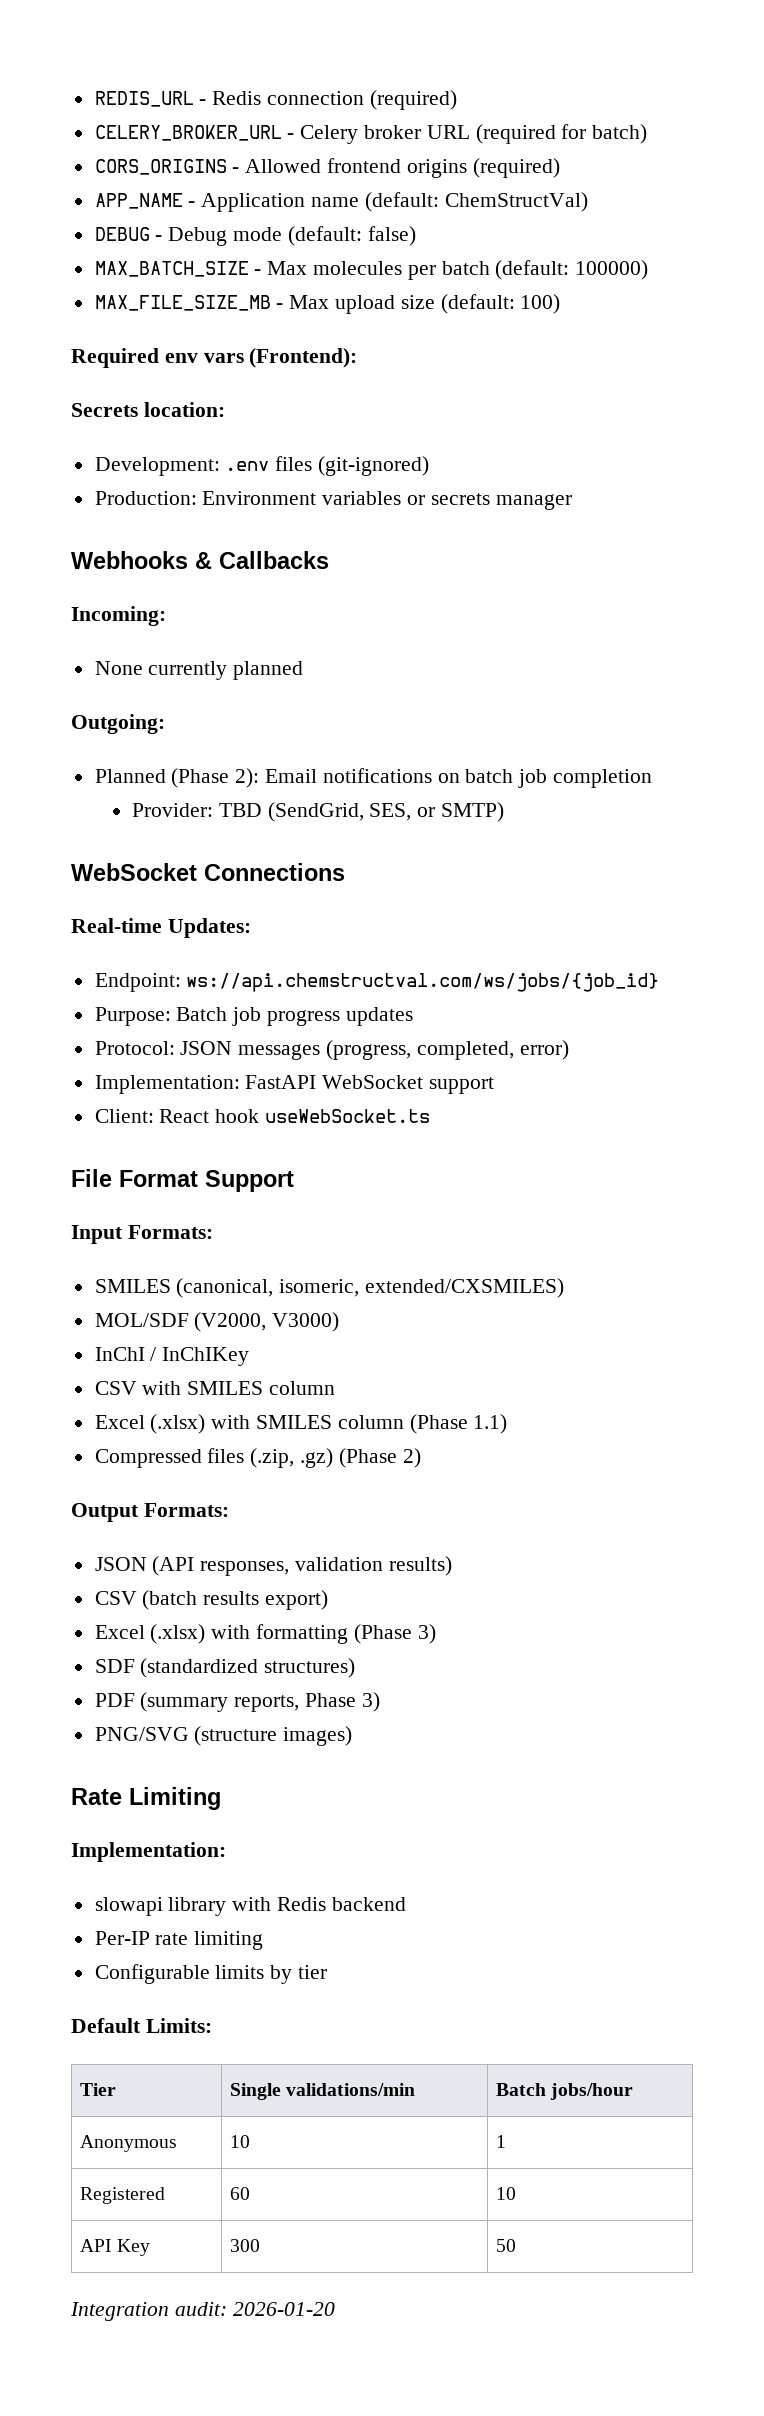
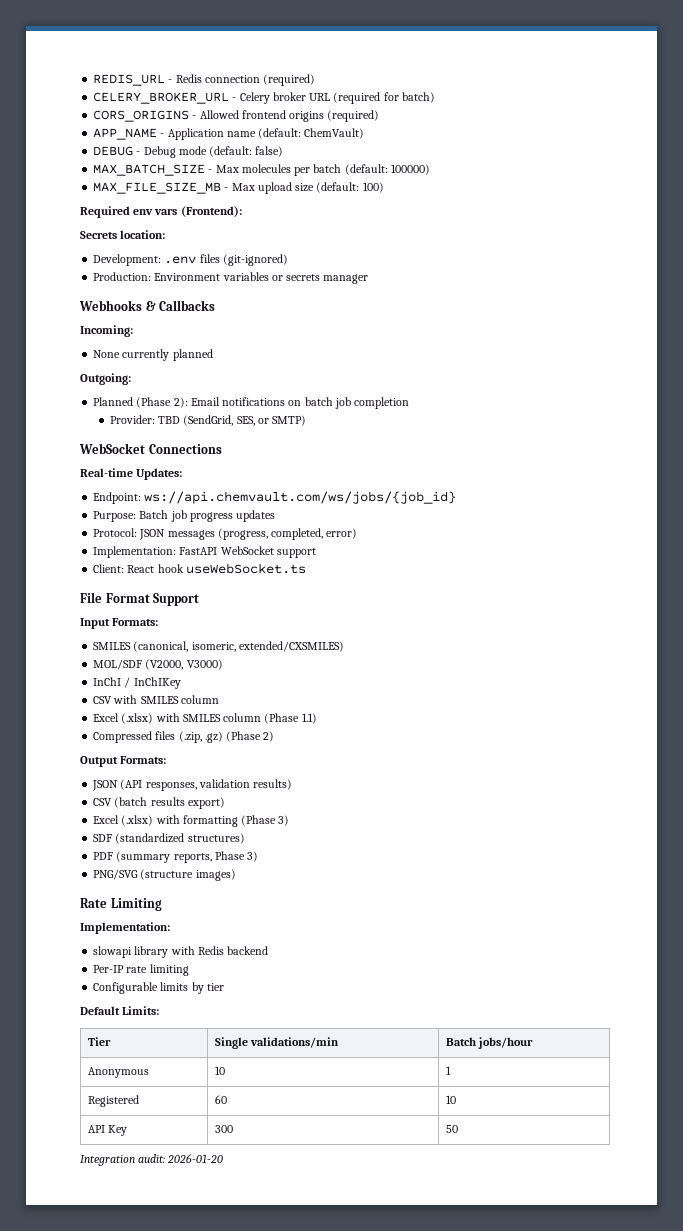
- APP_NAME - Application name (default: ChemStructVal)
+ APP_NAME - Application name (default: ChemVault)
- Endpoint: ws://api.chemstructval.com/ws/jobs/{job_id}
+ Endpoint: ws://api.chemvault.com/ws/jobs/{job_id}

